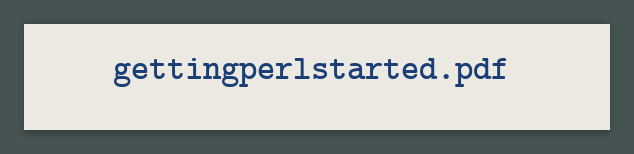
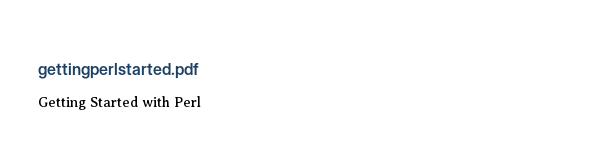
+ Getting Started with Perl

